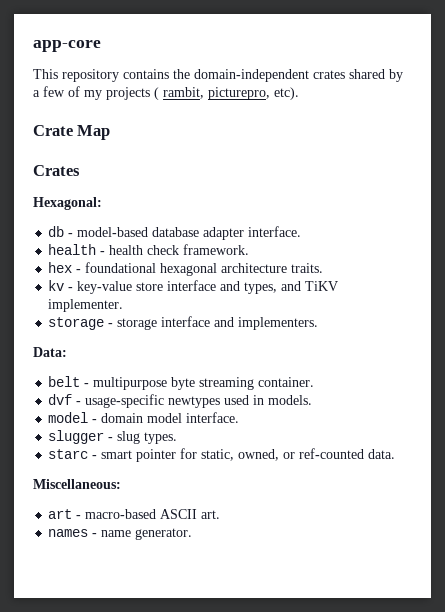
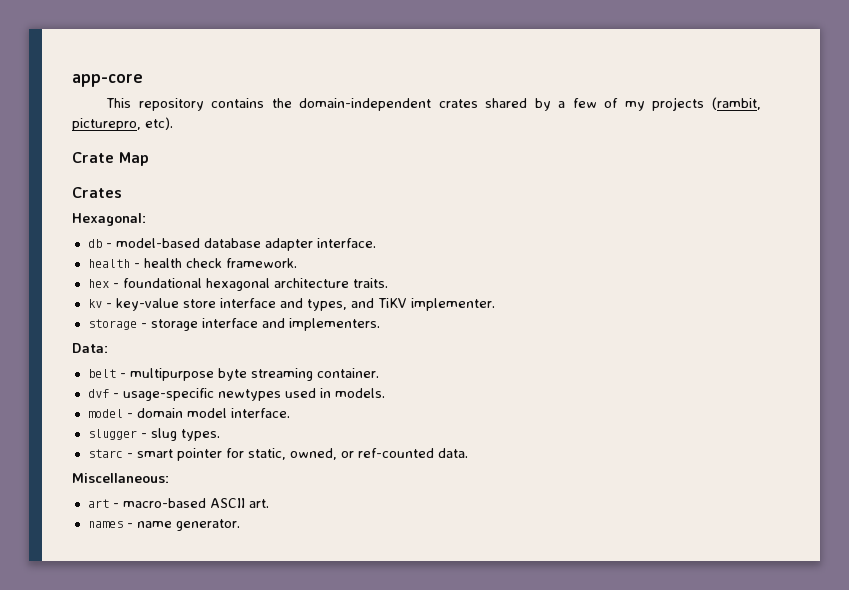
- This repository contains the domain-independent crates shared by a few of my projects ( rambit, picturepro, etc).
+ This repository contains the domain-independent crates shared by a few of my projects (rambit, picturepro, etc).

